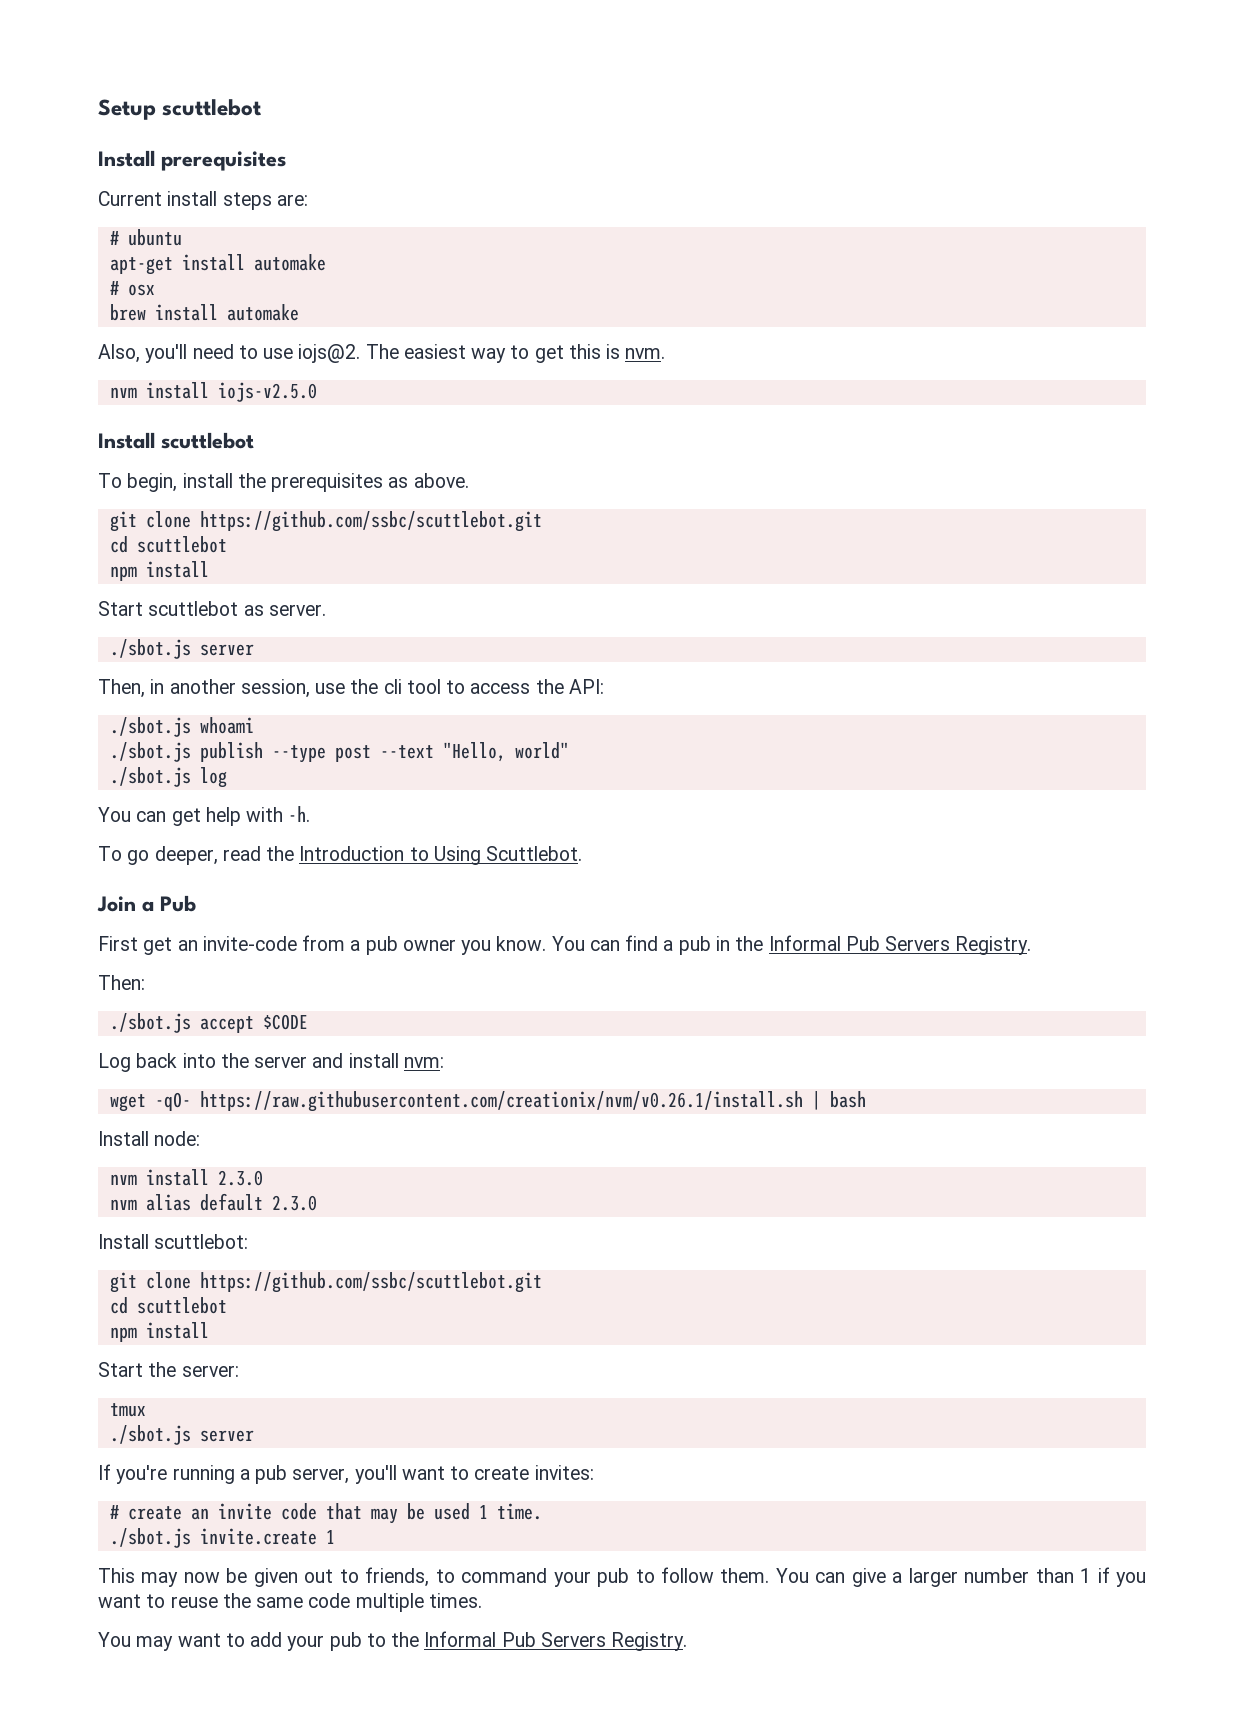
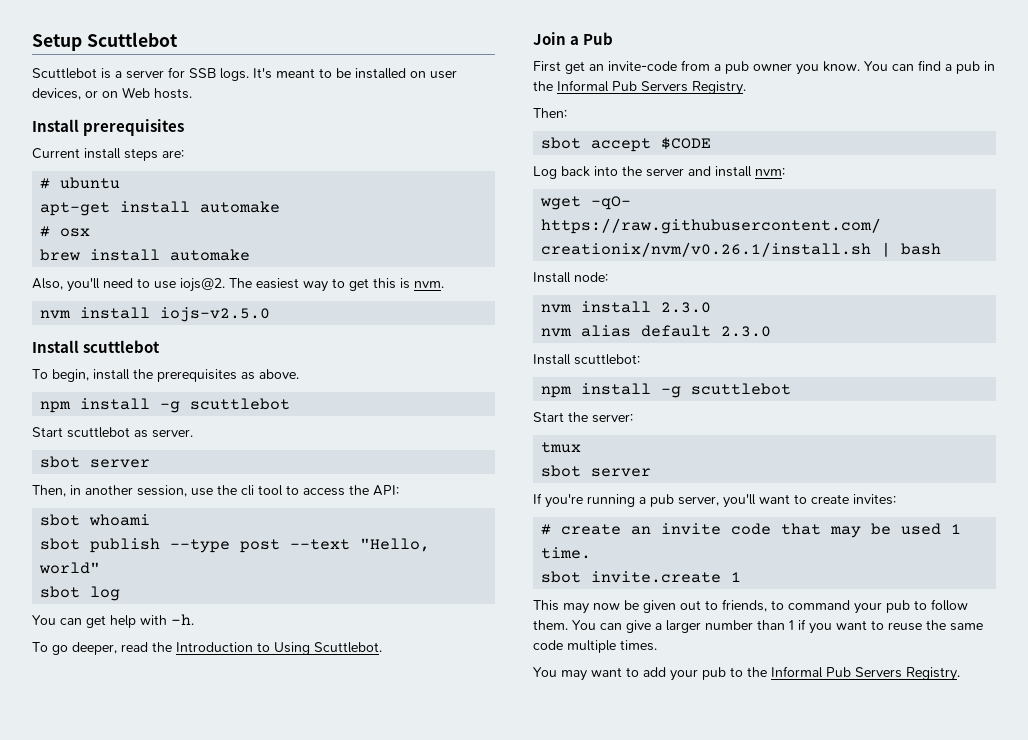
- Setup scuttlebot
+ Setup Scuttlebot
+ Scuttlebot is a server for SSB logs. It's meant to be installed on user devices, or on Web hosts.
  To begin, install the prerequisites as above.
- git clone https://github.com/ssbc/scuttlebot.git
- cd scuttlebot
- npm install
+ npm install -g scuttlebot
  Start scuttlebot as server.
- ./sbot.js server
+ sbot server
- ./sbot.js whoami
+ sbot whoami
- ./sbot.js publish --type post --text "Hello, world"
+ sbot publish --type post --text "Hello, world"
- ./sbot.js log
+ sbot log
- ./sbot.js accept $CODE
+ sbot accept $CODE
  Install scuttlebot:
- git clone https://github.com/ssbc/scuttlebot.git
- cd scuttlebot
- npm install
+ npm install -g scuttlebot
  tmux
- ./sbot.js server
+ sbot server
- ./sbot.js invite.create 1
+ sbot invite.create 1

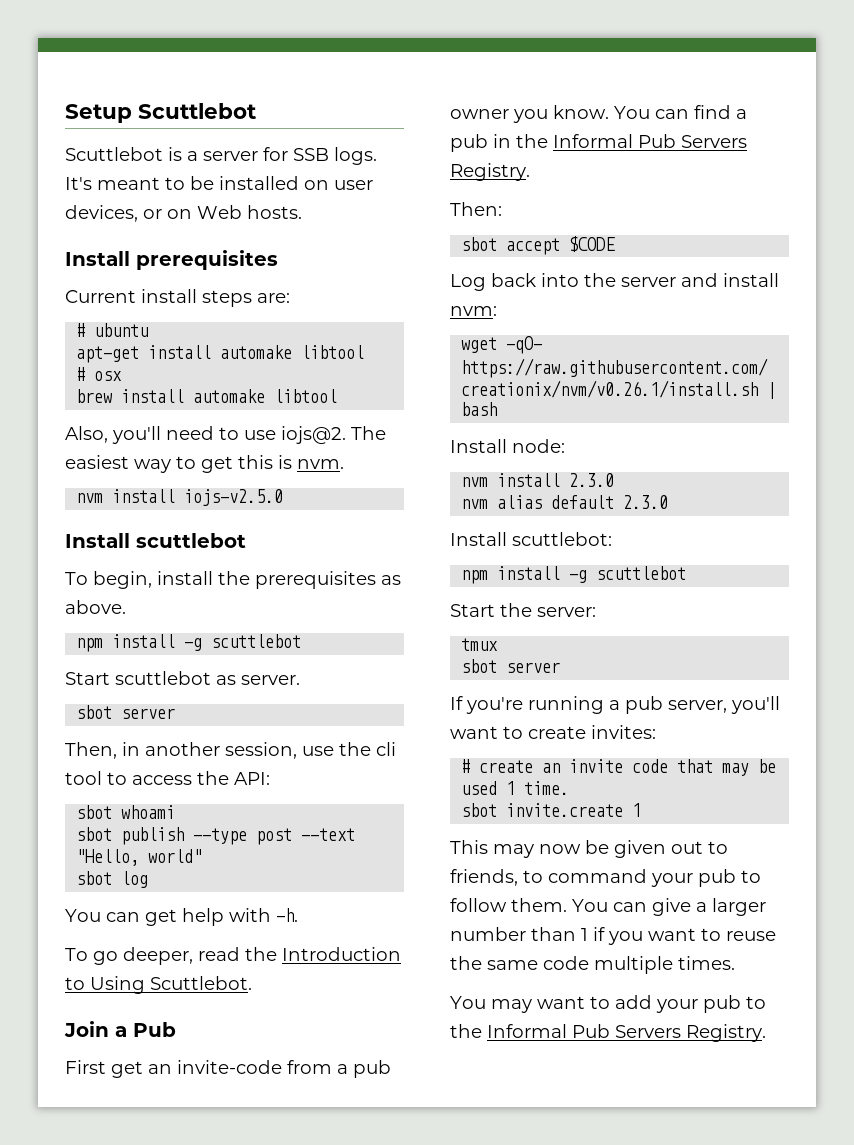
- apt-get install automake
+ apt-get install automake libtool
- brew install automake
+ brew install automake libtool

